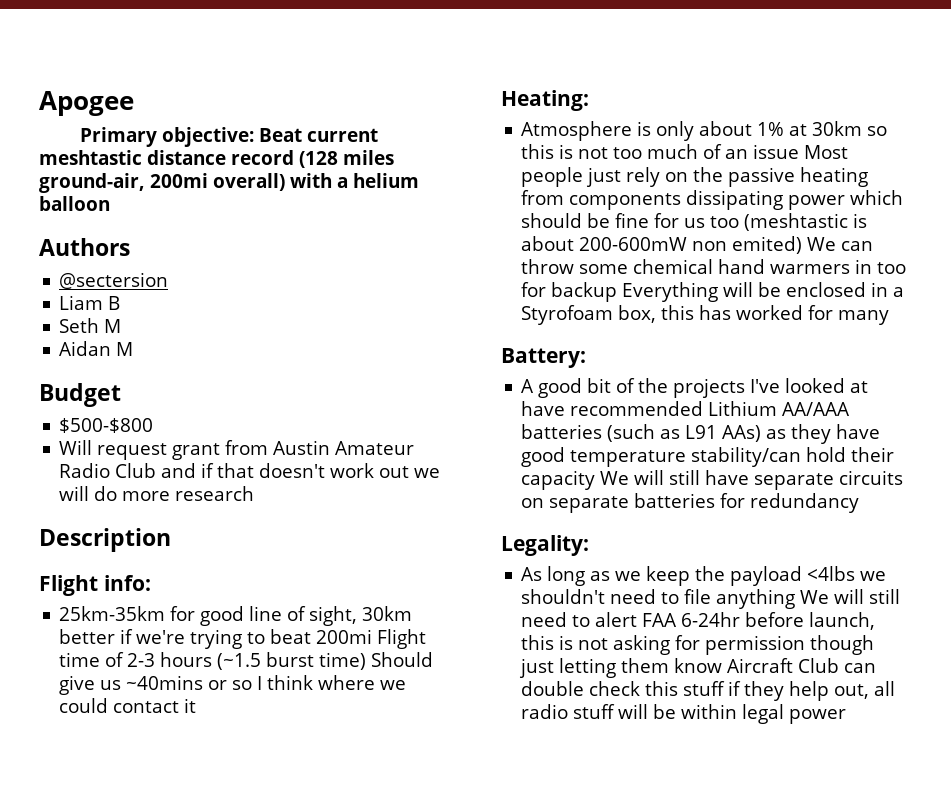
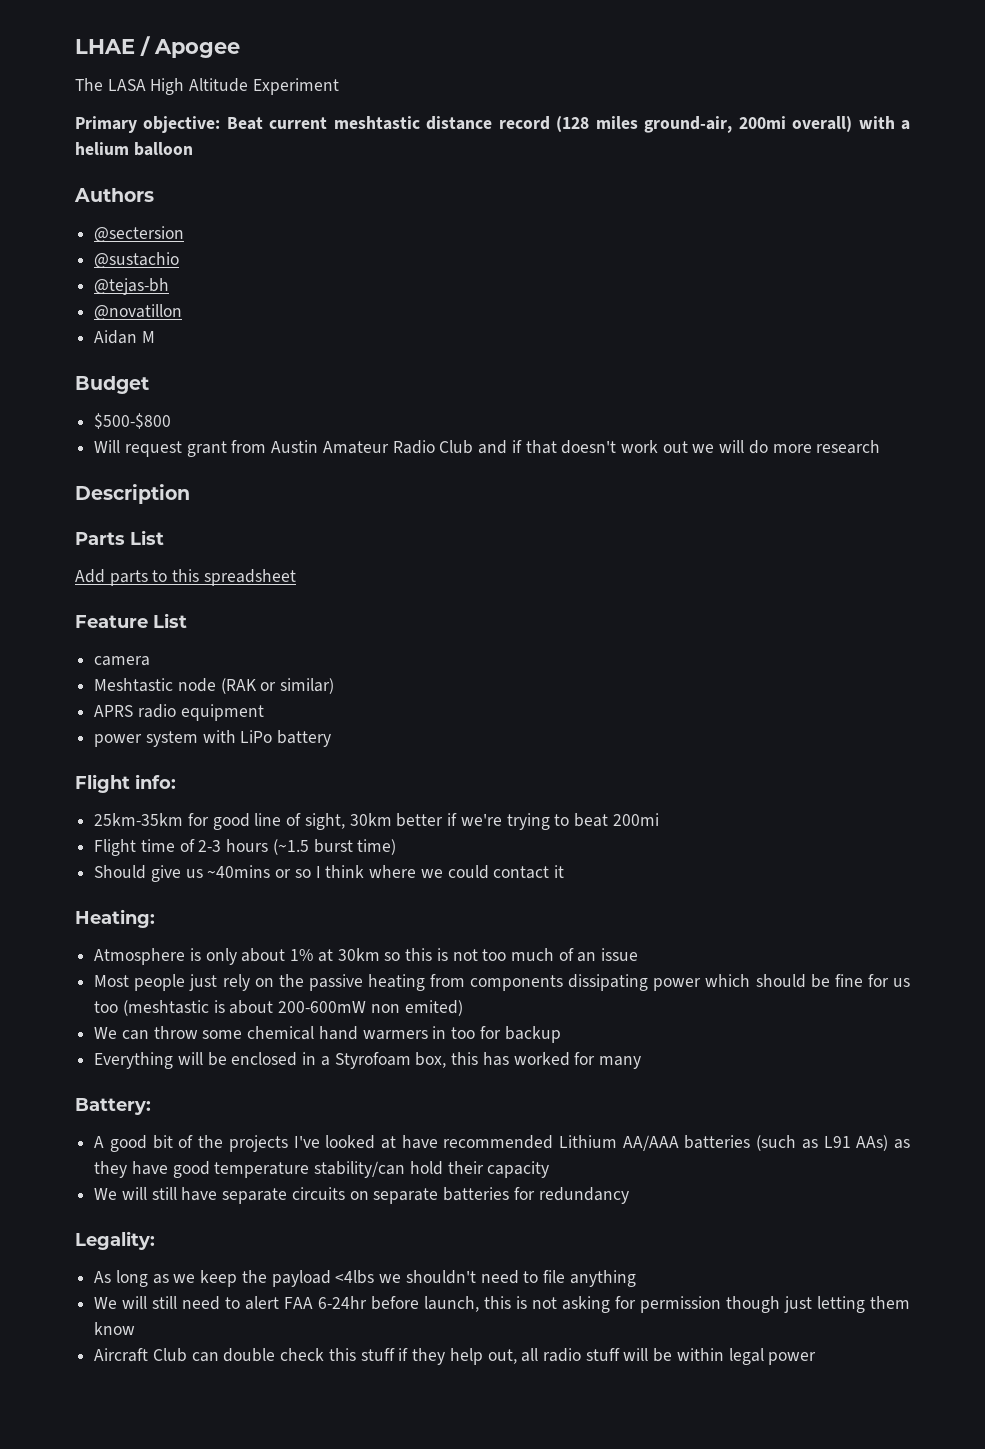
- Apogee
+ LHAE / Apogee
+ The LASA High Altitude Experiment
- Liam B
- Seth M
+ @sustachio
+ @tejas-bh
+ @novatillon
+ Parts List
+ Add parts to this spreadsheet
+ Feature List
+ camera
+ Meshtastic node (RAK or similar)
+ APRS radio equipment
+ power system with LiPo battery
- 25km-35km for good line of sight, 30km better if we're trying to beat 200mi Flight time of 2-3 hours (~1.5 burst time) Should give us ~40mins or so I think where we could contact it
+ 25km-35km for good line of sight, 30km better if we're trying to beat 200mi
+ Flight time of 2-3 hours (~1.5 burst time)
+ Should give us ~40mins or so I think where we could contact it
- Atmosphere is only about 1% at 30km so this is not too much of an issue Most people just rely on the passive heating from components dissipating power which should be fine for us too (meshtastic is about 200-600mW non emited) We can throw some chemical hand warmers in too for backup Everything will be enclosed in a Styrofoam box, this has worked for many
+ Atmosphere is only about 1% at 30km so this is not too much of an issue
+ Most people just rely on the passive heating from components dissipating power which should be fine for us too (meshtastic is about 200-600mW non emited)
+ We can throw some chemical hand warmers in too for backup
+ Everything will be enclosed in a Styrofoam box, this has worked for many
- A good bit of the projects I've looked at have recommended Lithium AA/AAA batteries (such as L91 AAs) as they have good temperature stability/can hold their capacity We will still have separate circuits on separate batteries for redundancy
+ A good bit of the projects I've looked at have recommended Lithium AA/AAA batteries (such as L91 AAs) as they have good temperature stability/can hold their capacity
+ We will still have separate circuits on separate batteries for redundancy
- As long as we keep the payload <4lbs we shouldn't need to file anything We will still need to alert FAA 6-24hr before launch, this is not asking for permission though just letting them know Aircraft Club can double check this stuff if they help out, all radio stuff will be within legal power
+ As long as we keep the payload <4lbs we shouldn't need to file anything
+ We will still need to alert FAA 6-24hr before launch, this is not asking for permission though just letting them know
+ Aircraft Club can double check this stuff if they help out, all radio stuff will be within legal power

